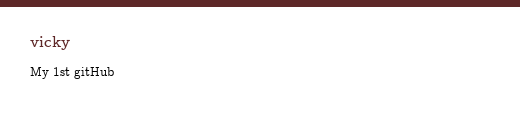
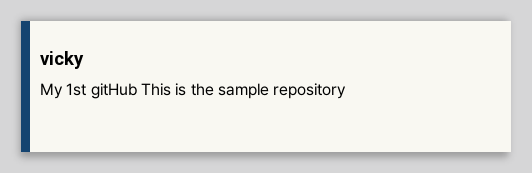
- My 1st gitHub
+ My 1st gitHub This is the sample repository

